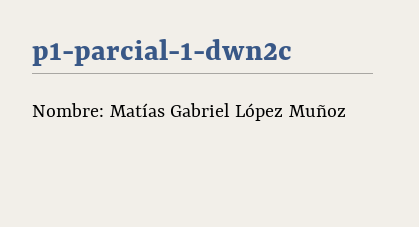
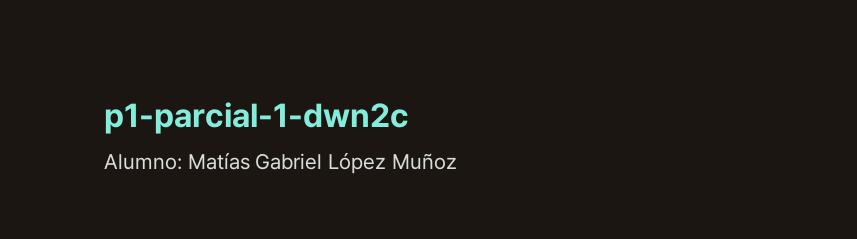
- Nombre: Matías Gabriel López Muñoz
+ Alumno: Matías Gabriel López Muñoz

